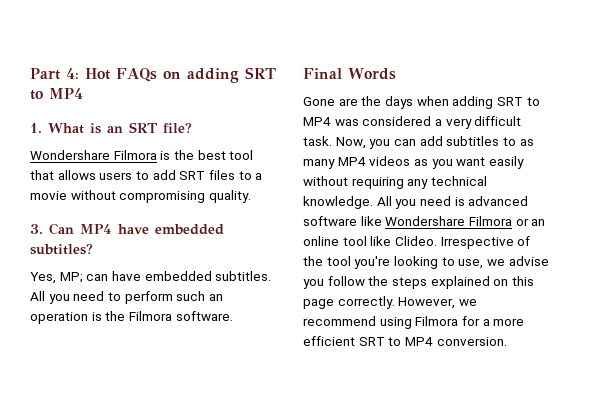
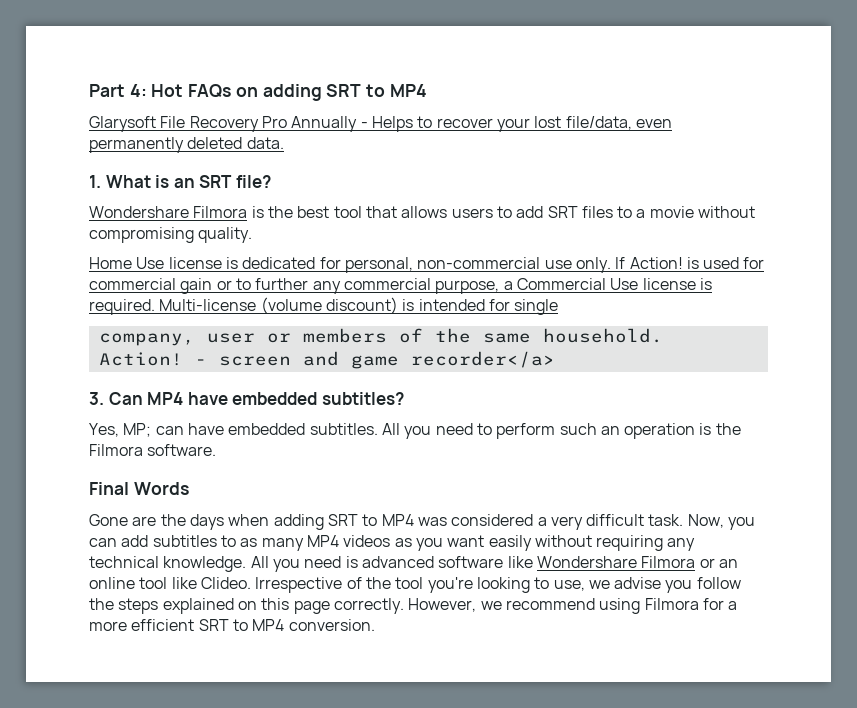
+ Glarysoft File Recovery Pro Annually - Helps to recover your lost file/data, even permanently deleted data.
+ Home Use license is dedicated for personal, non-commercial use only. If Action! is used for commercial gain or to further any commercial purpose, a Commercial Use license is required. Multi-license (volume discount) is intended for single
+ company, user or members of the same household. Action! - screen and game recorder</a>

